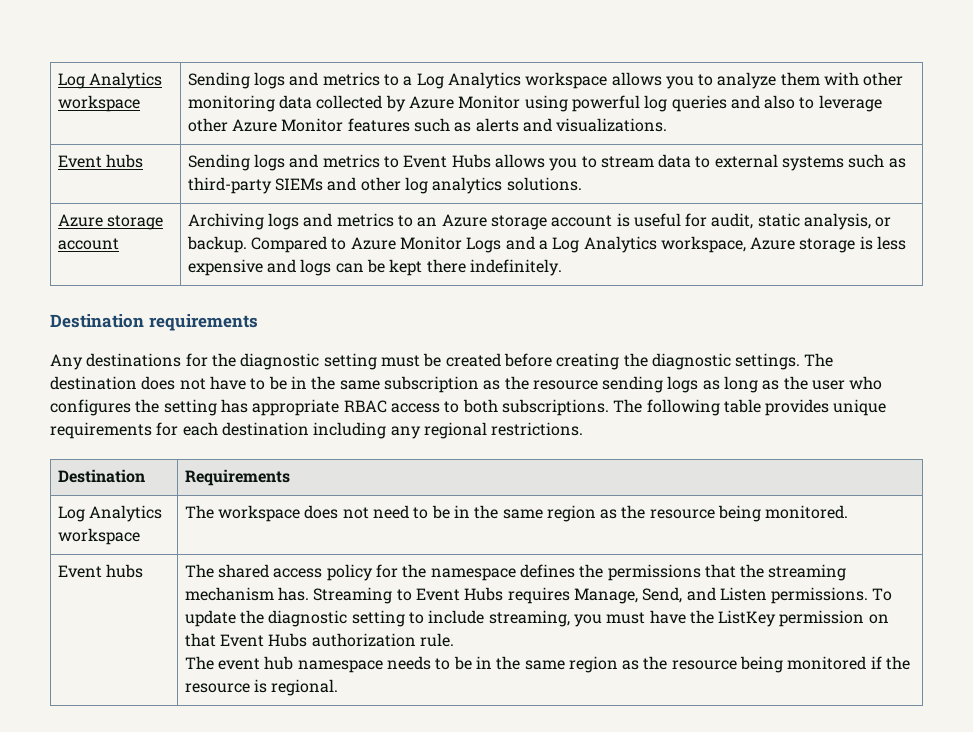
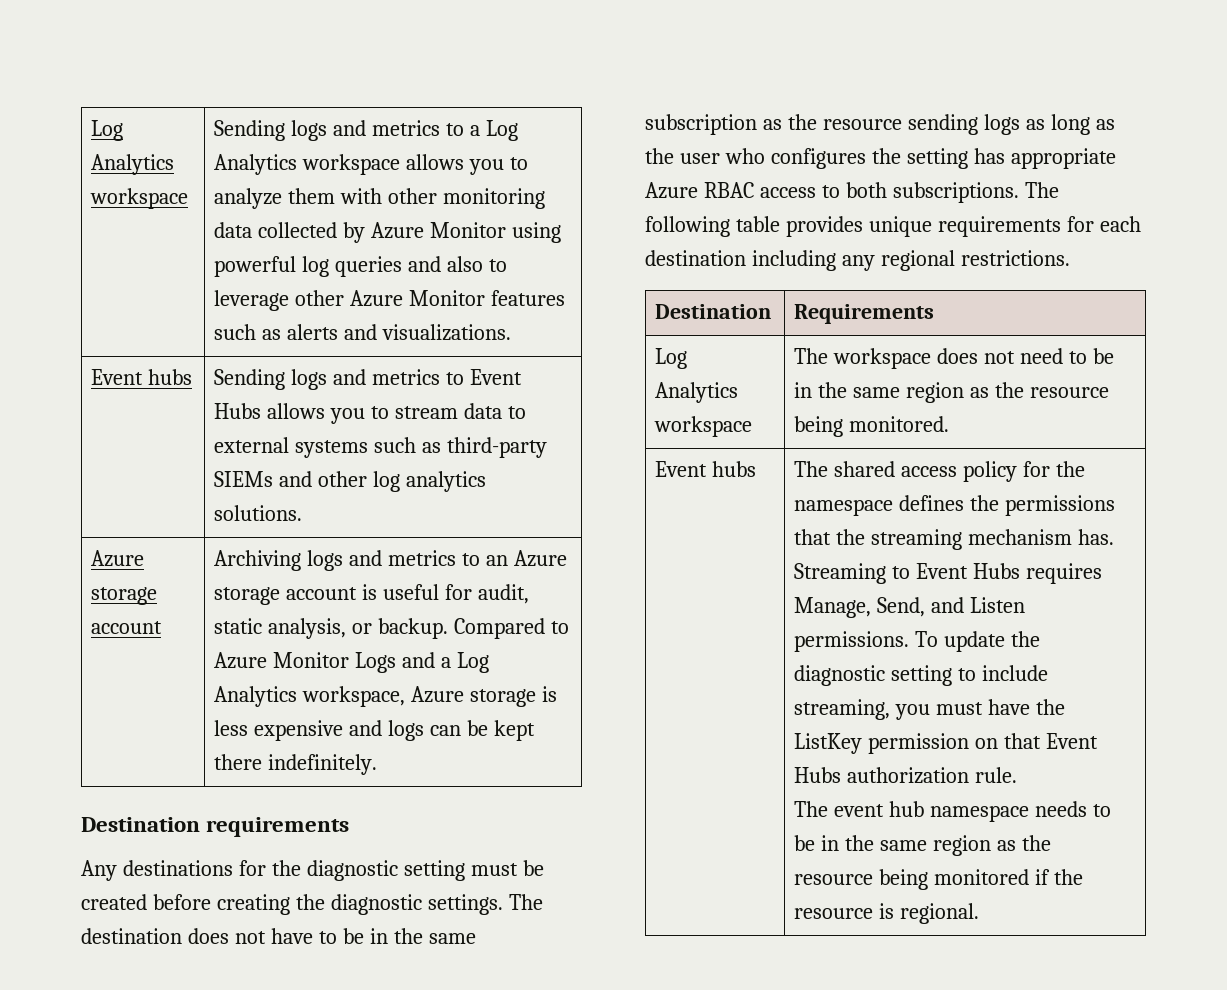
- The destination does not have to be in the same subscription as the resource sending logs as long as the user who configures the setting has appropriate RBAC access to both subscriptions.
+ The destination does not have to be in the same subscription as the resource sending logs as long as the user who configures the setting has appropriate Azure RBAC access to both subscriptions.

